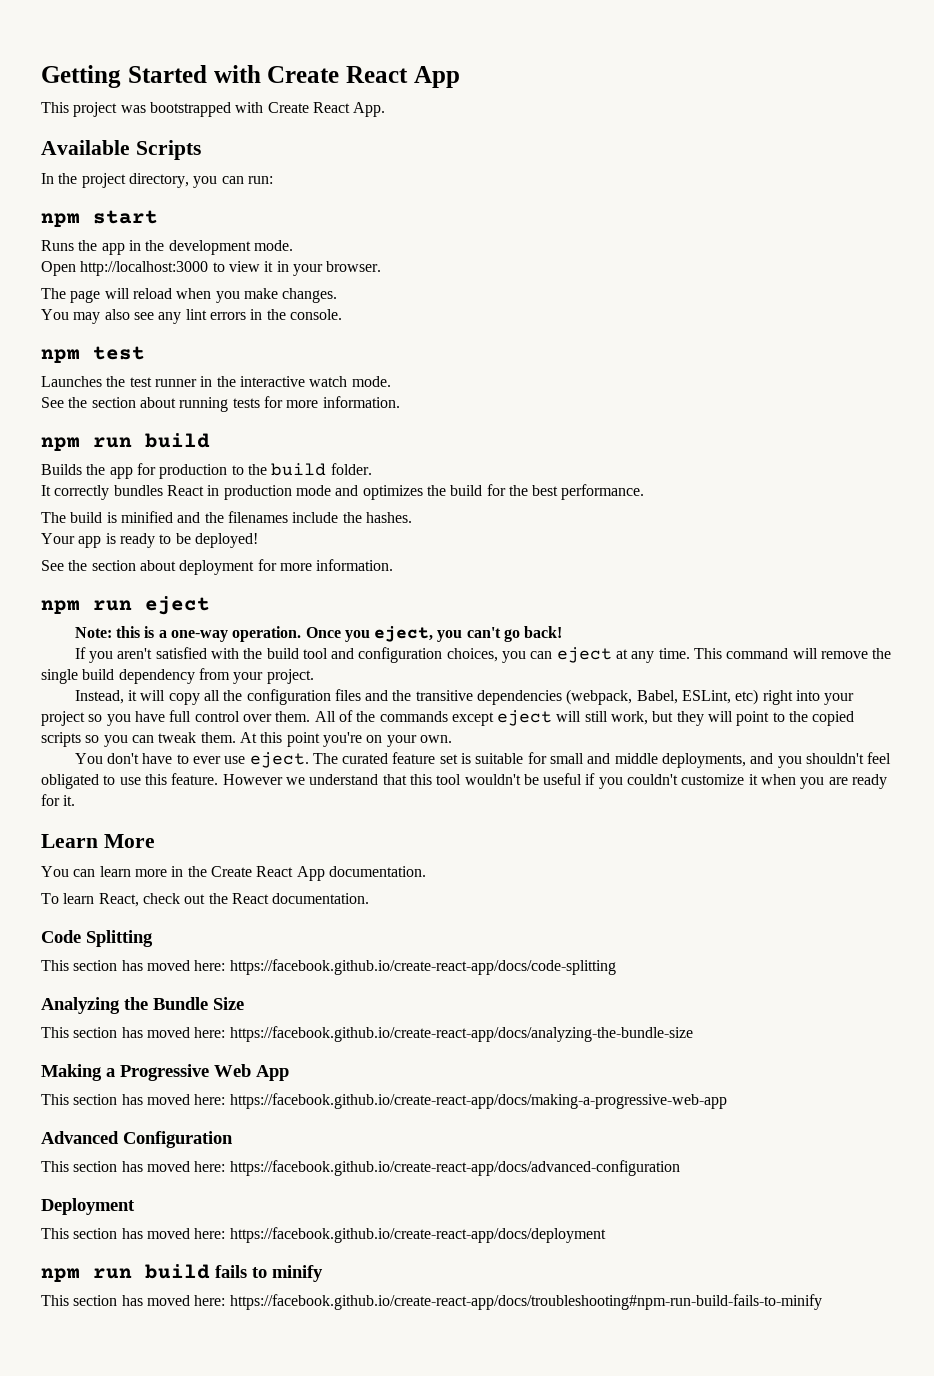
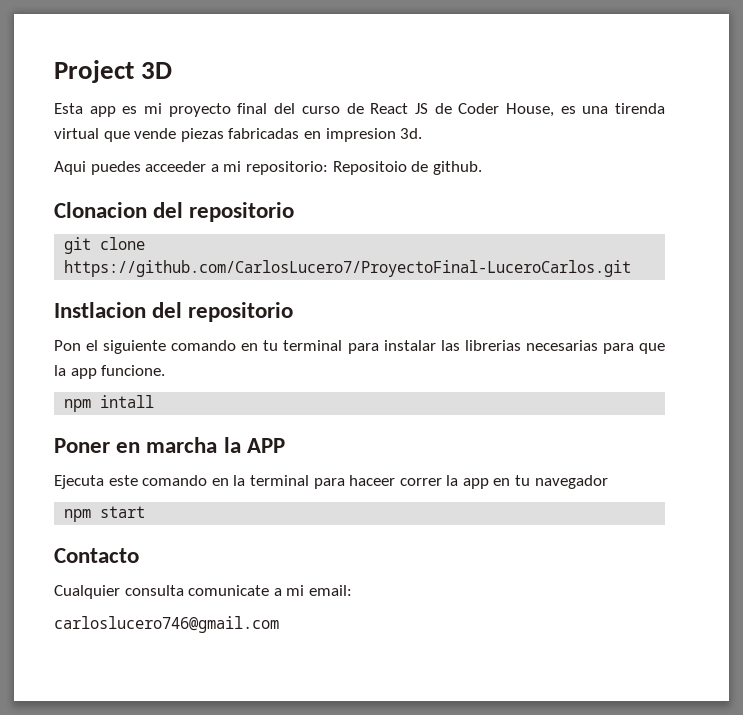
- Getting Started with Create React App
- This project was bootstrapped with Create React App.
- Available Scripts
- In the project directory, you can run:
+ Project 3D
+ Esta app es mi proyecto final del curso de React JS de Coder House, es una tirenda virtual que vende piezas fabricadas en impresion 3d.
+ Aqui puedes acceeder a mi repositorio: Repositoio de github.
+ Clonacion del repositorio
+ git clone https://github.com/CarlosLucero7/ProyectoFinal-LuceroCarlos.git
+ Instlacion del repositorio
+ Pon el siguiente comando en tu terminal para instalar las librerias necesarias para que la app funcione.
+ npm intall
+ Poner en marcha la APP
+ Ejecuta este comando en la terminal para haceer correr la app en tu navegador
  npm start
- Runs the app in the development mode.
- Open http://localhost:3000 to view it in your browser.
- The page will reload when you make changes.
- You may also see any lint errors in the console.
- npm test
- Launches the test runner in the interactive watch mode.
- See the section about running tests for more information.
- npm run build
- Builds the app for production to the build folder.
- It correctly bundles React in production mode and optimizes the build for the best performance.
- The build is minified and the filenames include the hashes.
- Your app is ready to be deployed!
- See the section about deployment for more information.
- npm run eject
- Note: this is a one-way operation. Once you eject, you can't go back!
- If you aren't satisfied with the build tool and configuration choices, you can eject at any time. This command will remove the single build dependency from your project.
- Instead, it will copy all the configuration files and the transitive dependencies (webpack, Babel, ESLint, etc) right into your project so you have full control over them. All of the commands except eject will still work, but they will point to the copied scripts so you can tweak them. At this point you're on your own.
- You don't have to ever use eject. The curated feature set is suitable for small and middle deployments, and you shouldn't feel obligated to use this feature. However we understand that this tool wouldn't be useful if you couldn't customize it when you are ready for it.
- Learn More
- You can learn more in the Create React App documentation.
- To learn React, check out the React documentation.
- Code Splitting
- This section has moved here: https://facebook.github.io/create-react-app/docs/code-splitting
- Analyzing the Bundle Size
- This section has moved here: https://facebook.github.io/create-react-app/docs/analyzing-the-bundle-size
- Making a Progressive Web App
- This section has moved here: https://facebook.github.io/create-react-app/docs/making-a-progressive-web-app
- Advanced Configuration
- This section has moved here: https://facebook.github.io/create-react-app/docs/advanced-configuration
- Deployment
- This section has moved here: https://facebook.github.io/create-react-app/docs/deployment
- npm run build fails to minify
- This section has moved here: https://facebook.github.io/create-react-app/docs/troubleshooting#npm-run-build-fails-to-minify
+ Contacto
+ Cualquier consulta comunicate a mi email:
+ carloslucero746@gmail.com

